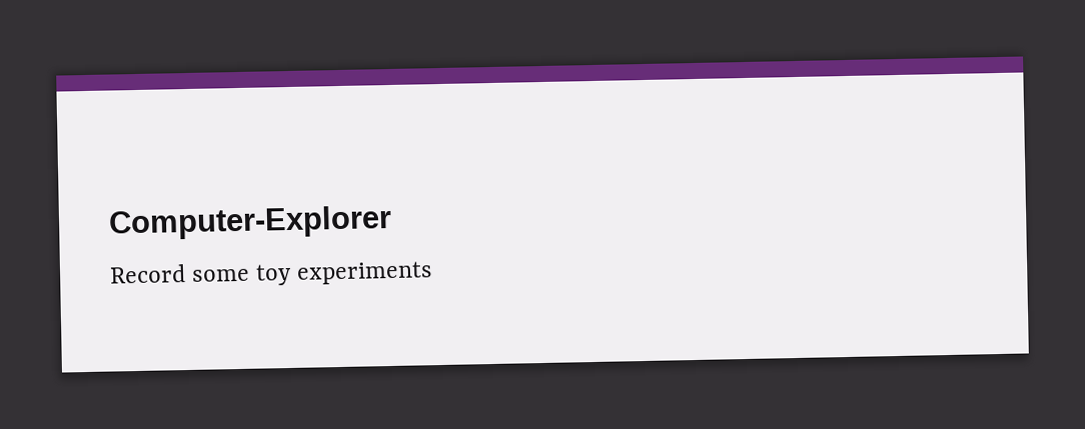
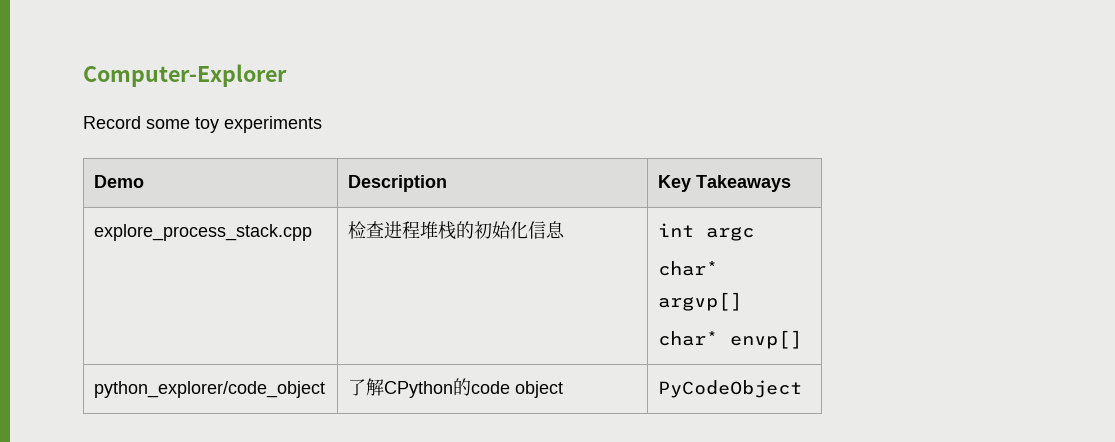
+ Demo | Description | Key Takeaways
+ explore_process_stack.cpp | 检查进程堆栈的初始化信息 | int argc
+ char* argvp[]
+ char* envp[]
+ python_explorer/code_object | 了解CPython的code object | PyCodeObject

